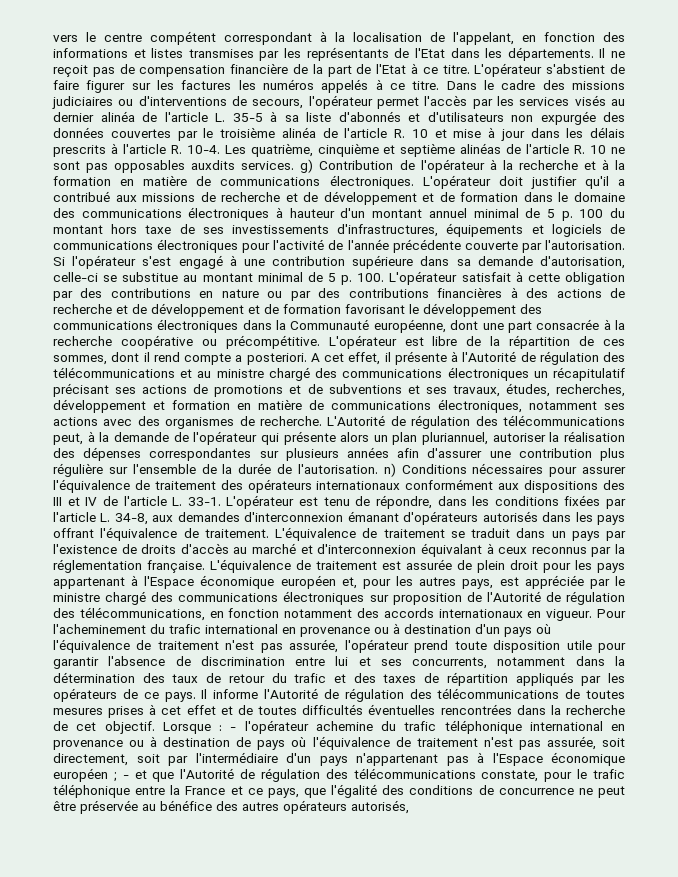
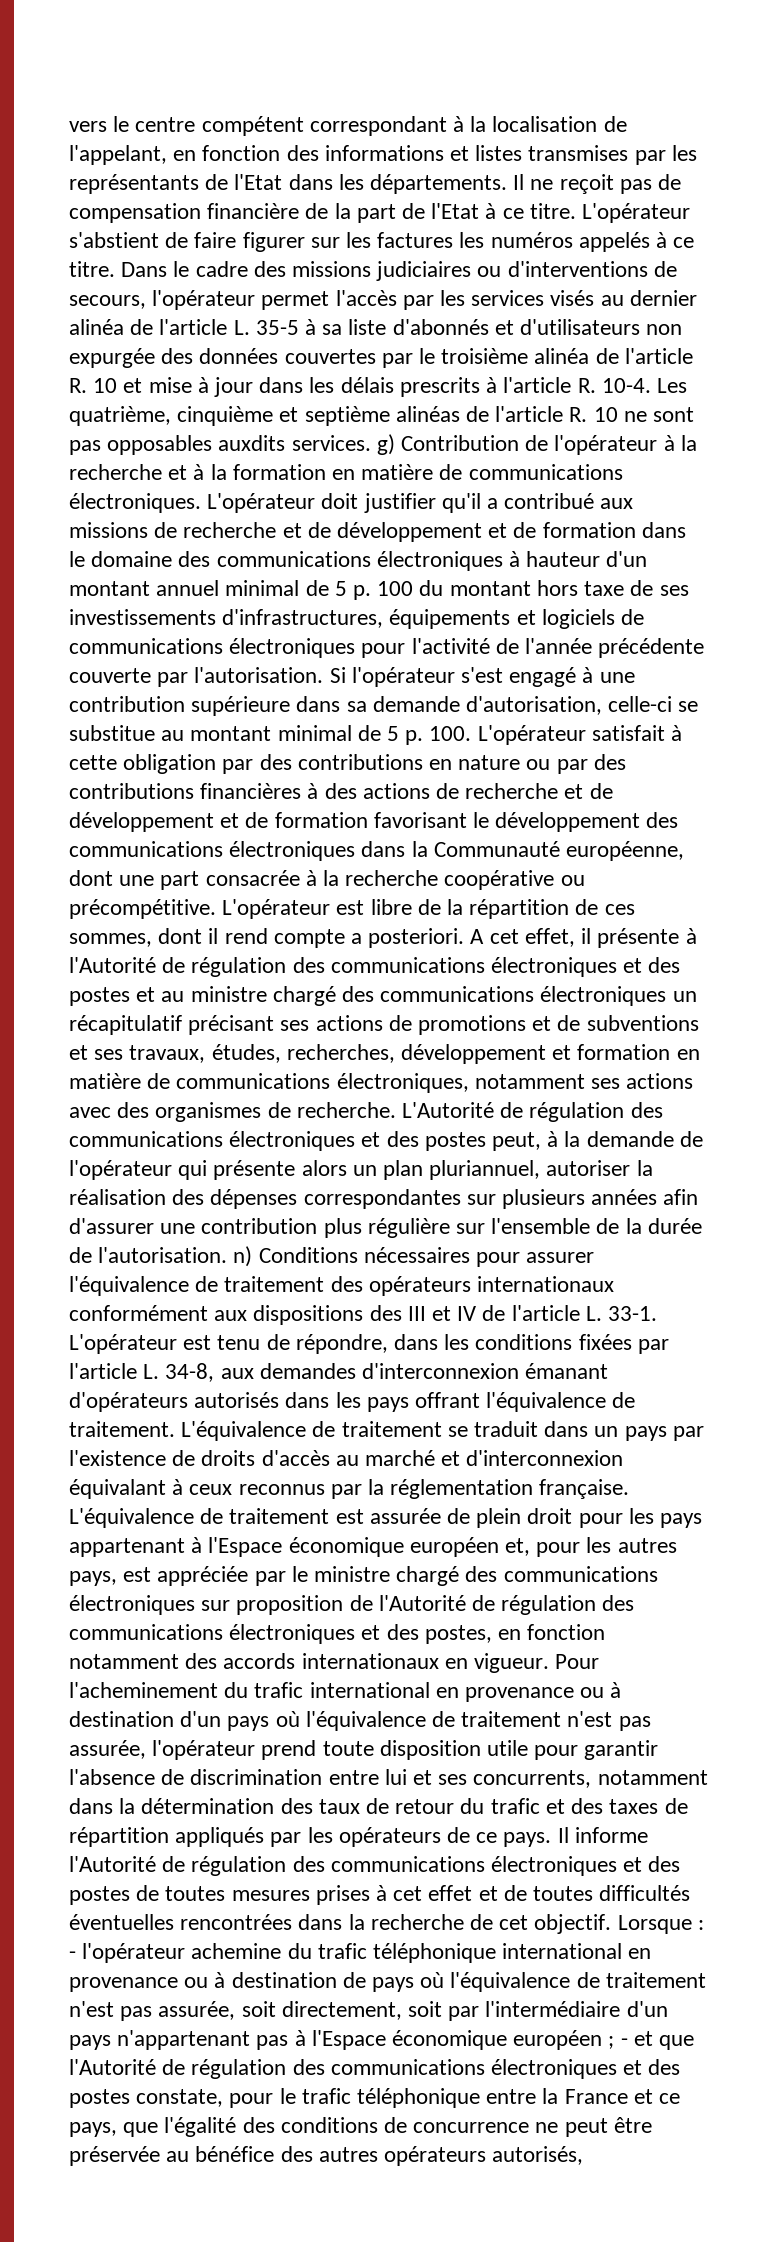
- A cet effet, il présente à l'Autorité de régulation des télécommunications et au ministre chargé des communications électroniques un récapitulatif précisant ses actions de promotions et de subventions et ses travaux, études, recherches, développement et formation en matière de communications électroniques, notamment ses actions avec des organismes de recherche.
+ A cet effet, il présente à l'Autorité de régulation des communications électroniques et des postes et au ministre chargé des communications électroniques un récapitulatif précisant ses actions de promotions et de subventions et ses travaux, études, recherches, développement et formation en matière de communications électroniques, notamment ses actions avec des organismes de recherche.
- L'Autorité de régulation des télécommunications peut, à la demande de l'opérateur qui présente alors un plan pluriannuel, autoriser la réalisation des dépenses correspondantes sur plusieurs années afin d'assurer une contribution plus régulière sur l'ensemble de la durée de l'autorisation. n) Conditions nécessaires pour assurer l'équivalence de traitement des opérateurs internationaux conformément aux dispositions des III et IV de l'article L. 33-1.
+ L'Autorité de régulation des communications électroniques et des postes peut, à la demande de l'opérateur qui présente alors un plan pluriannuel, autoriser la réalisation des dépenses correspondantes sur plusieurs années afin d'assurer une contribution plus régulière sur l'ensemble de la durée de l'autorisation. n) Conditions nécessaires pour assurer l'équivalence de traitement des opérateurs internationaux conformément aux dispositions des III et IV de l'article L. 33-1.
- L'équivalence de traitement est assurée de plein droit pour les pays appartenant à l'Espace économique européen et, pour les autres pays, est appréciée par le ministre chargé des communications électroniques sur proposition de l'Autorité de régulation des télécommunications, en fonction notamment des accords internationaux en vigueur.
+ L'équivalence de traitement est assurée de plein droit pour les pays appartenant à l'Espace économique européen et, pour les autres pays, est appréciée par le ministre chargé des communications électroniques sur proposition de l'Autorité de régulation des communications électroniques et des postes, en fonction notamment des accords internationaux en vigueur.
- Il informe l'Autorité de régulation des télécommunications de toutes mesures prises à cet effet et de toutes difficultés éventuelles rencontrées dans la recherche de cet objectif.
+ Il informe l'Autorité de régulation des communications électroniques et des postes de toutes mesures prises à cet effet et de toutes difficultés éventuelles rencontrées dans la recherche de cet objectif.
- - et que l'Autorité de régulation des télécommunications constate, pour le trafic téléphonique entre la France et ce pays, que l'égalité des conditions de concurrence ne peut être préservée au bénéfice des autres opérateurs autorisés,
+ - et que l'Autorité de régulation des communications électroniques et des postes constate, pour le trafic téléphonique entre la France et ce pays, que l'égalité des conditions de concurrence ne peut être préservée au bénéfice des autres opérateurs autorisés,

